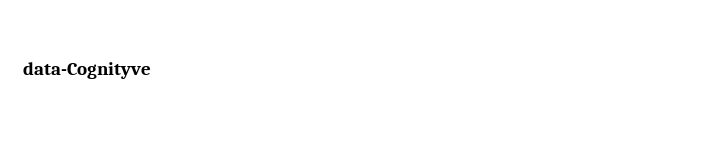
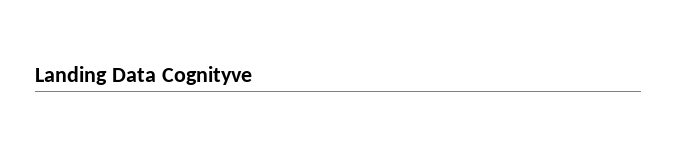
- data-Cognityve
+ Landing Data Cognityve

